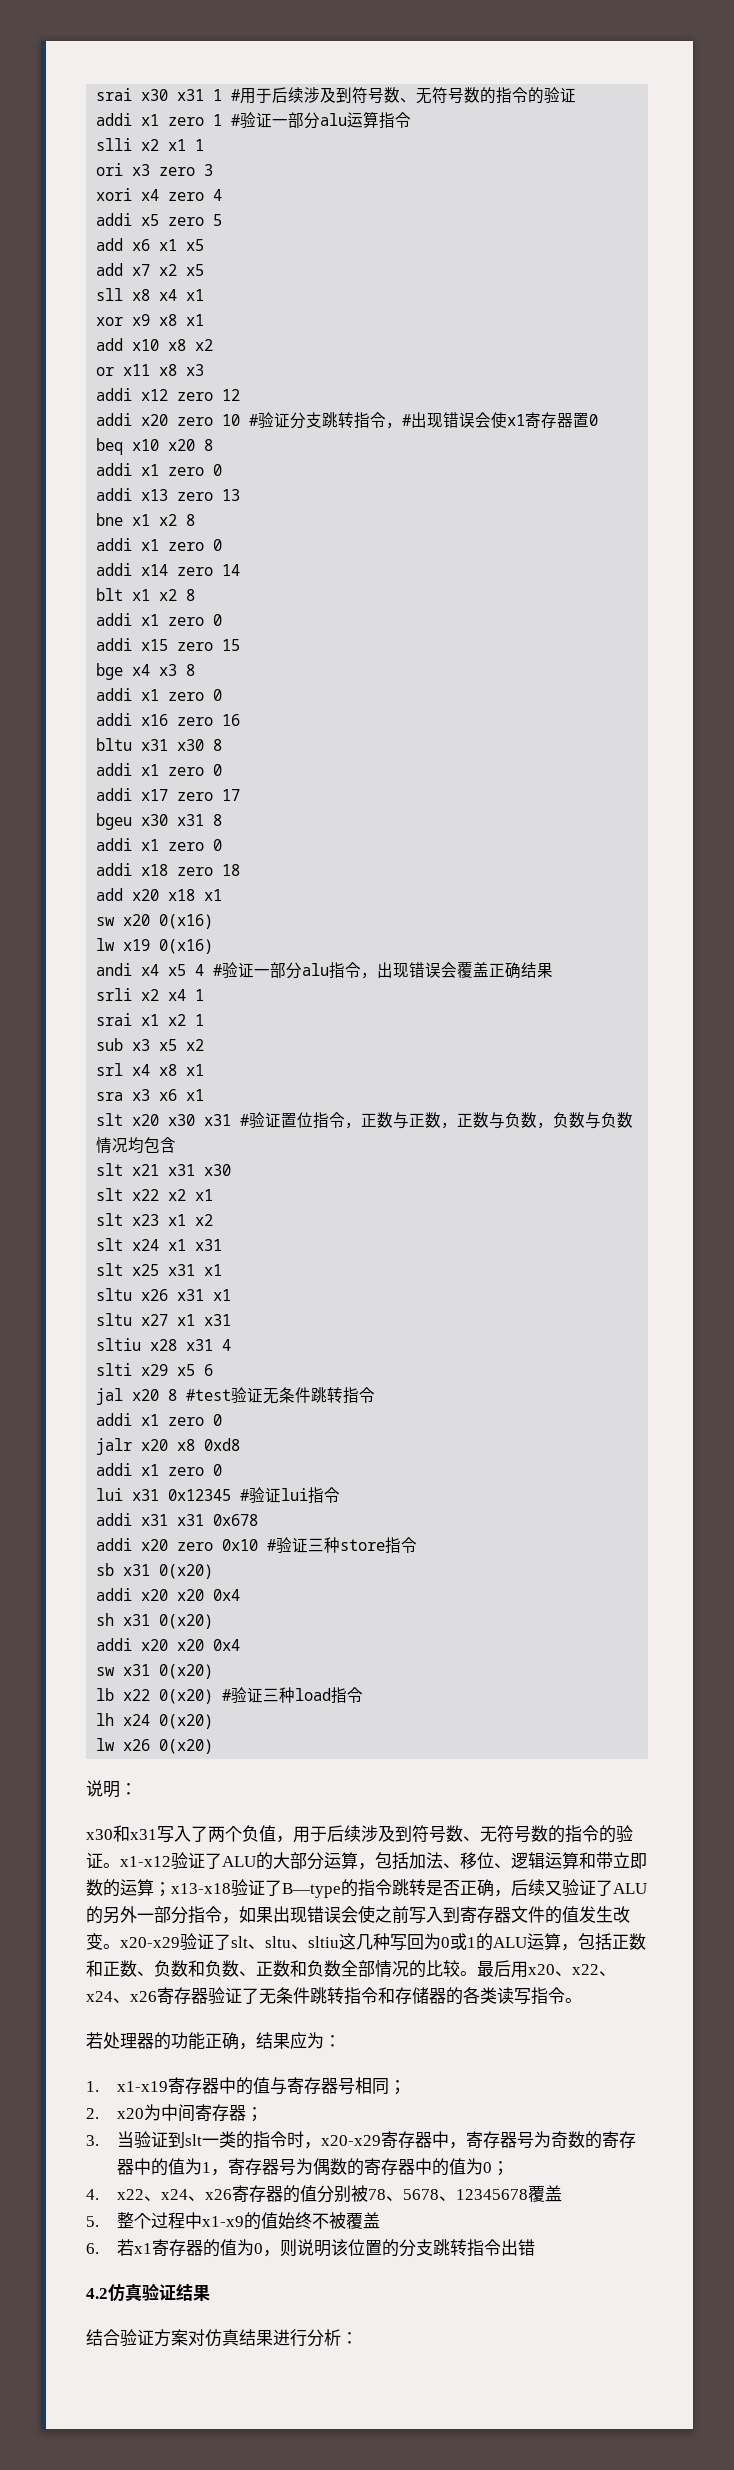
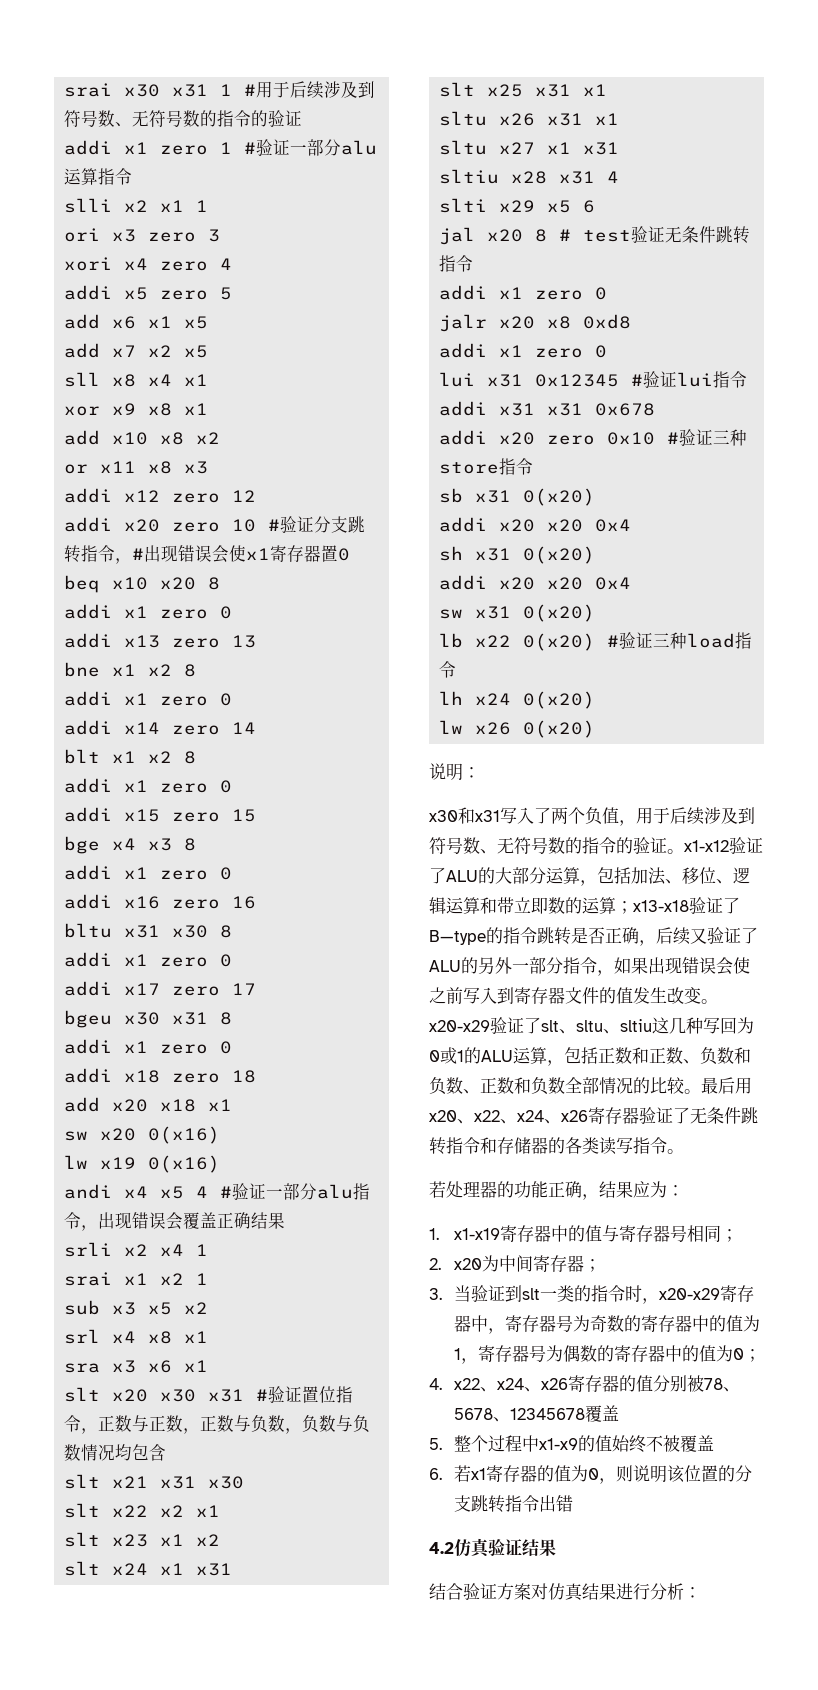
- jal x20 8 #test验证无条件跳转指令
+ jal x20 8 # test验证无条件跳转指令

